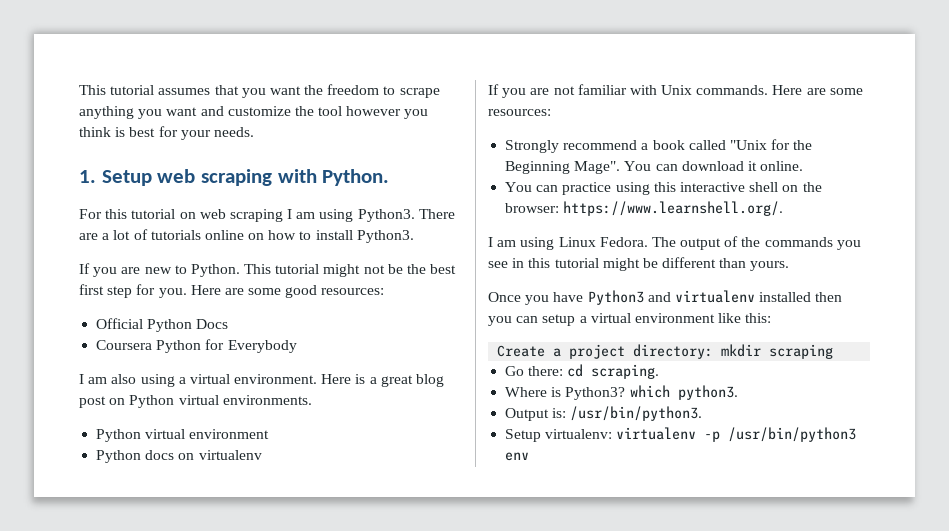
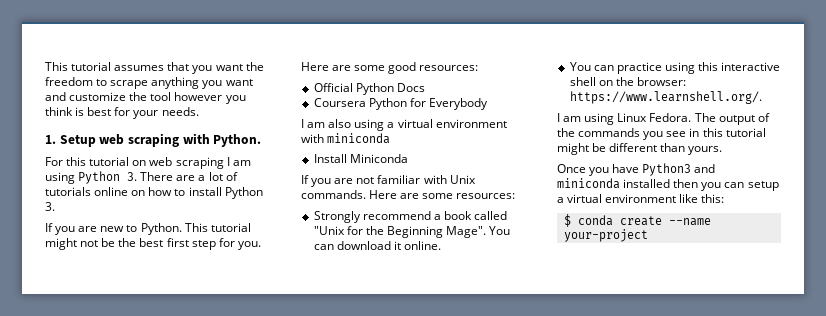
- For this tutorial on web scraping I am using Python3. There are a lot of tutorials online on how to install Python3.
+ For this tutorial on web scraping I am using Python 3. There are a lot of tutorials online on how to install Python 3.
- I am also using a virtual environment. Here is a great blog post on Python virtual environments.
- Python virtual environment
- Python docs on virtualenv
+ I am also using a virtual environment with miniconda
+ Install Miniconda
- Once you have Python3 and virtualenv installed then you can setup a virtual environment like this:
+ Once you have Python3 and miniconda installed then you can setup a virtual environment like this:
- Create a project directory: mkdir scraping
- Go there: cd scraping.
- Where is Python3? which python3.
- Output is: /usr/bin/python3.
- Setup virtualenv: virtualenv -p /usr/bin/python3 env
+ $ conda create --name your-project

